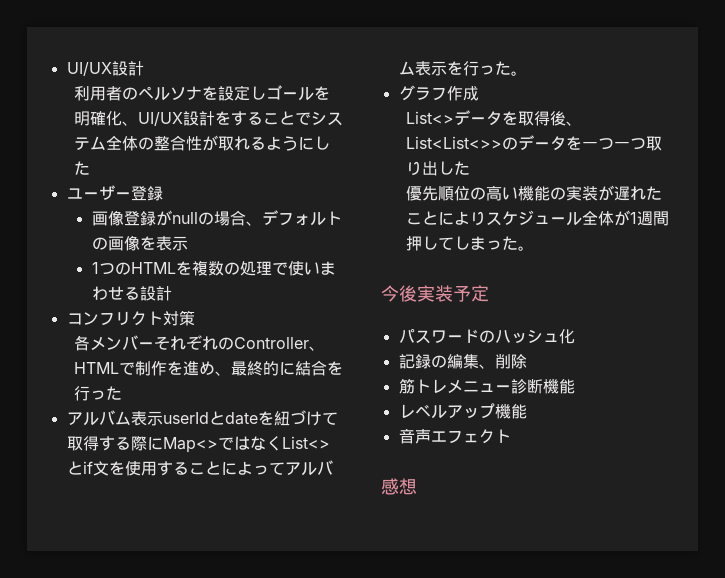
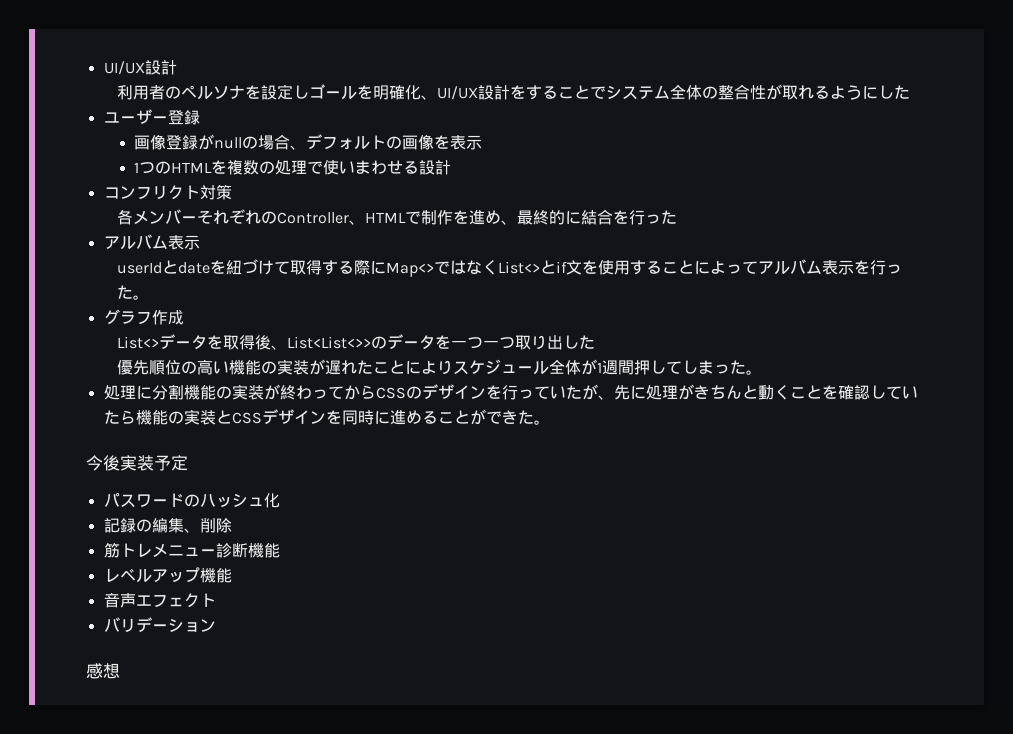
  各メンバーそれぞれのController、HTMLで制作を進め、最終的に結合を行った
- アルバム表示userIdとdateを紐づけて取得する際にMap<>ではなくList<>とif文を使用することによってアルバム表示を行った。
+ アルバム表示
+ userIdとdateを紐づけて取得する際にMap<>ではなくList<>とif文を使用することによってアルバム表示を行った。
+ 処理に分割機能の実装が終わってからCSSのデザインを行っていたが、先に処理がきちんと動くことを確認していたら機能の実装とCSSデザインを同時に進めることができた。
+ バリデーション

